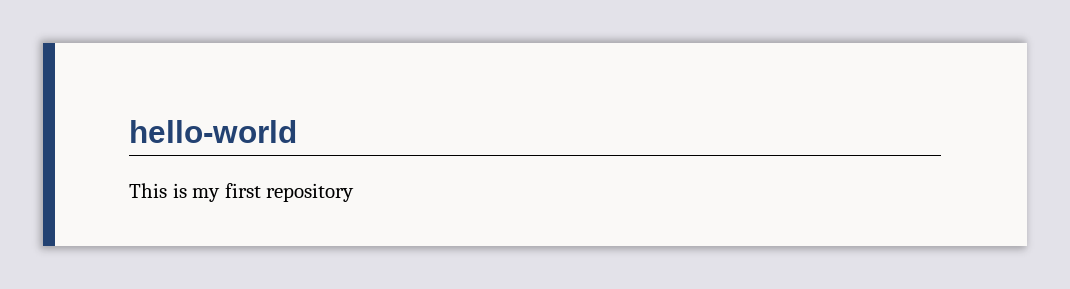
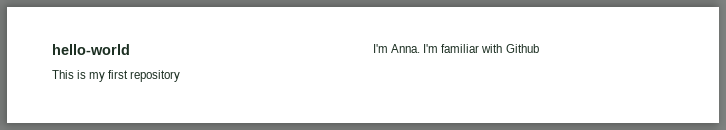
+ I'm Anna. I'm familiar with Github

